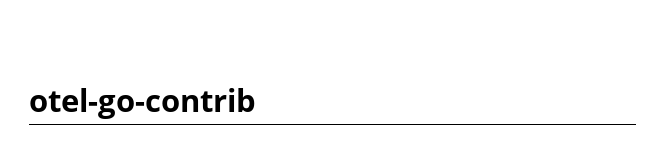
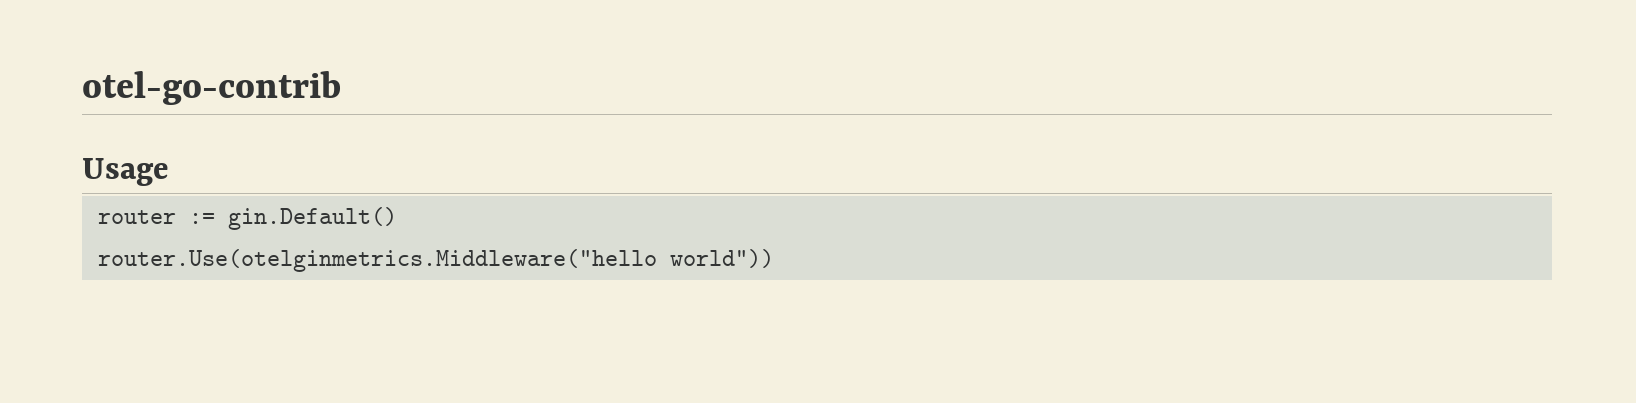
+ Usage
+ router := gin.Default()
+ router.Use(otelginmetrics.Middleware("hello world"))

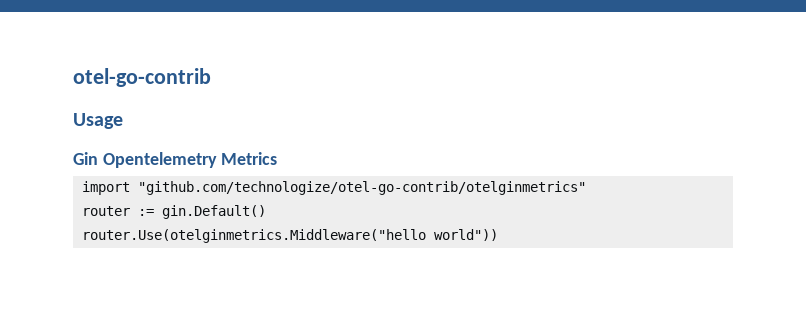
+ Gin Opentelemetry Metrics
+ import "github.com/technologize/otel-go-contrib/otelginmetrics"

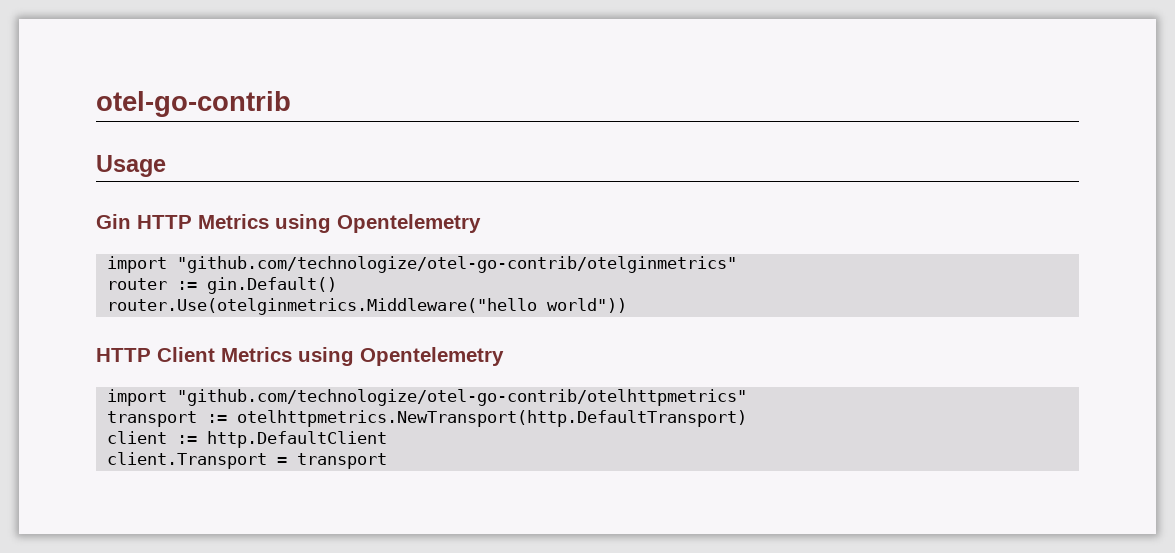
- Gin Opentelemetry Metrics
+ Gin HTTP Metrics using Opentelemetry
+ HTTP Client Metrics using Opentelemetry
+ import "github.com/technologize/otel-go-contrib/otelhttpmetrics"
+ transport := otelhttpmetrics.NewTransport(http.DefaultTransport)
+ client := http.DefaultClient
+ client.Transport = transport

